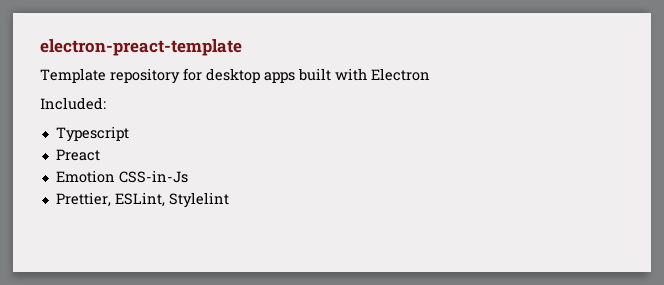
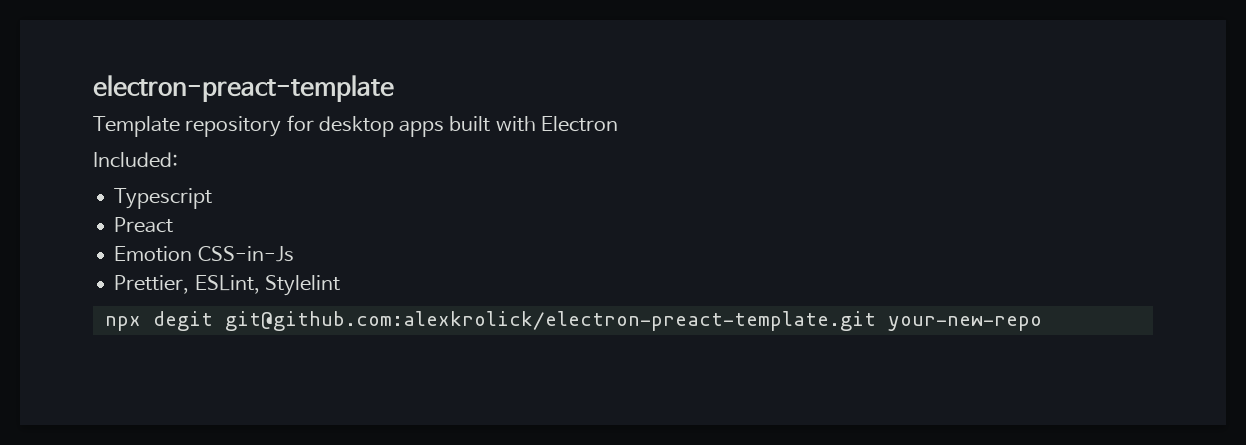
+ npx degit git@github.com:alexkrolick/electron-preact-template.git your-new-repo

